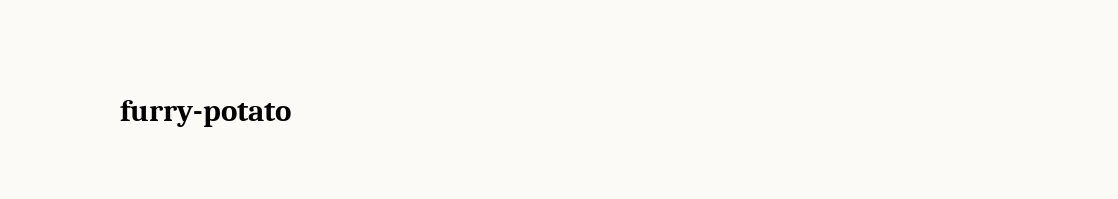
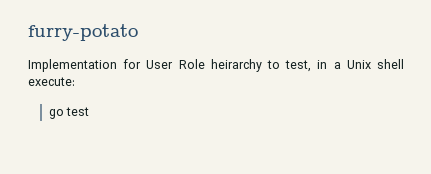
+ Implementation for User Role heirarchy to test, in a Unix shell execute:
+ go test

